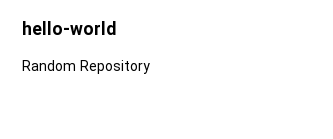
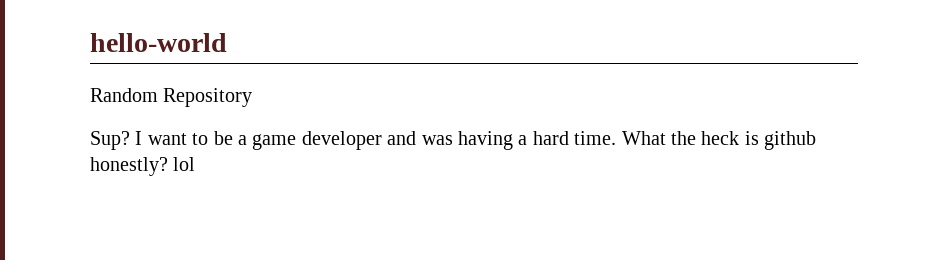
+ Sup? I want to be a game developer and was having a hard time. What the heck is github honestly? lol

